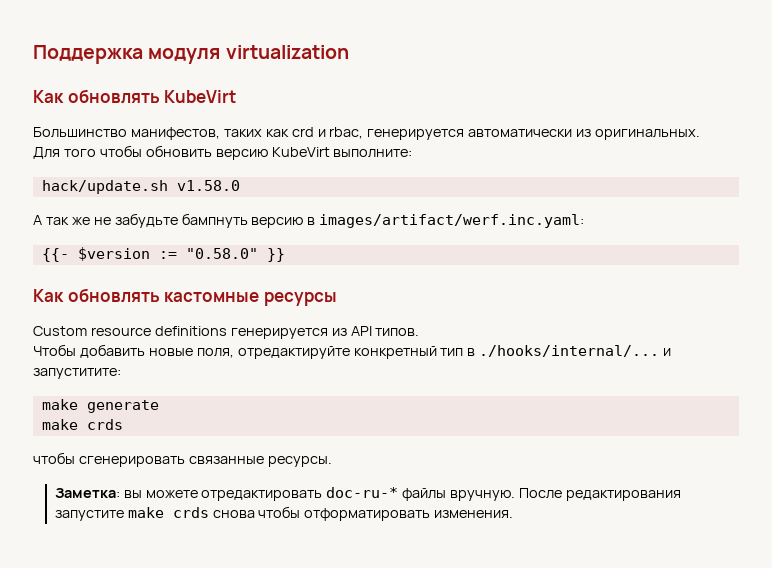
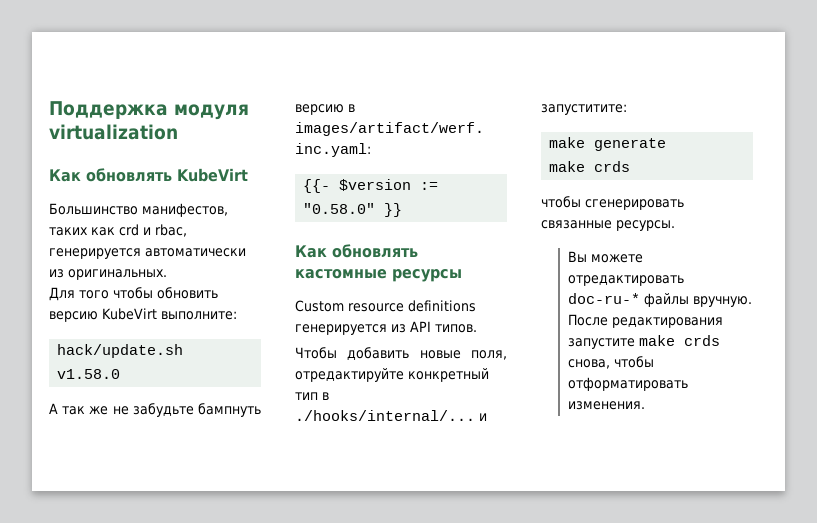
- Заметка: вы можете отредактировать doc-ru-* файлы вручную.
+ Вы можете отредактировать doc-ru-* файлы вручную.
- После редактирования запустите make crds снова чтобы отформатировать изменения.
+ После редактирования запустите make crds снова, чтобы отформатировать изменения.

